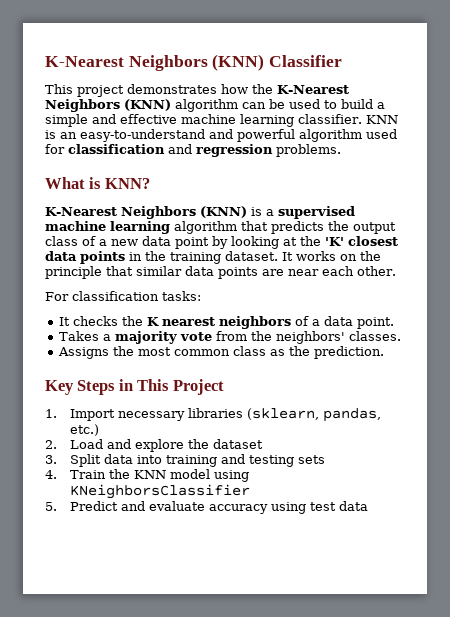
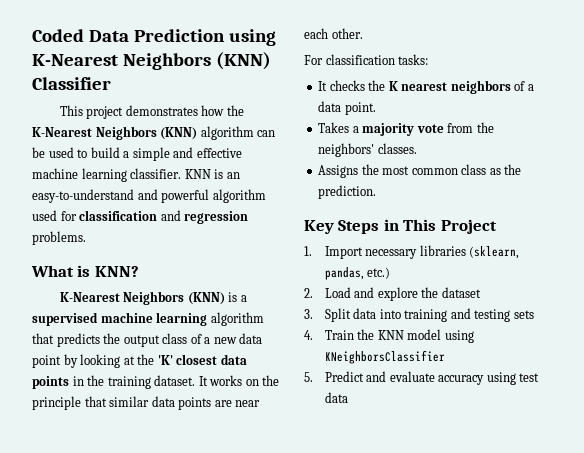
- K-Nearest Neighbors (KNN) Classifier
+ Coded Data Prediction using K-Nearest Neighbors (KNN) Classifier

